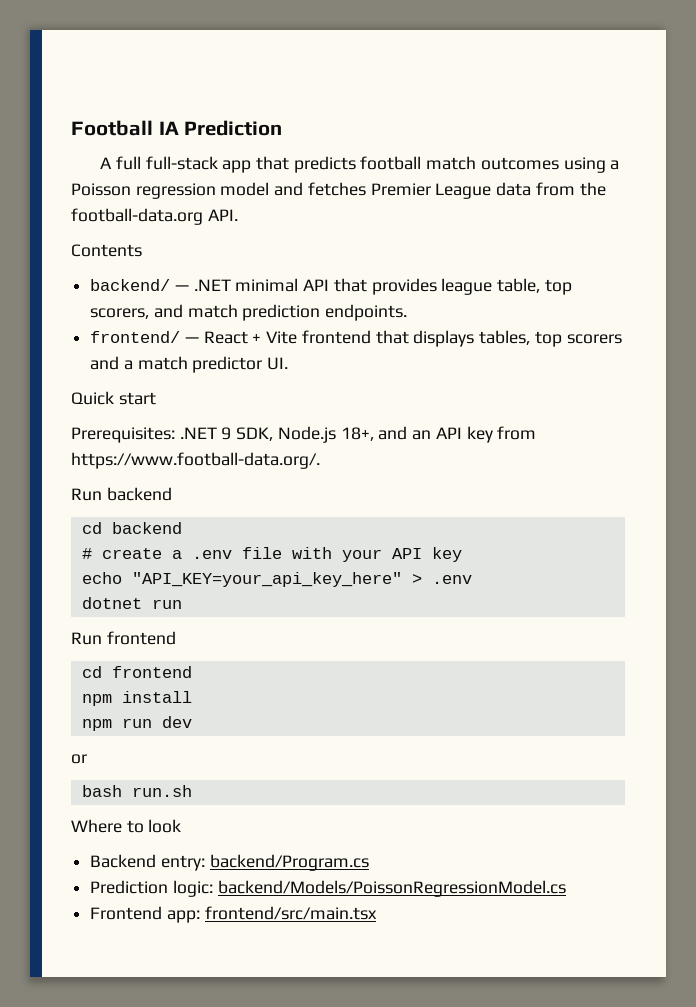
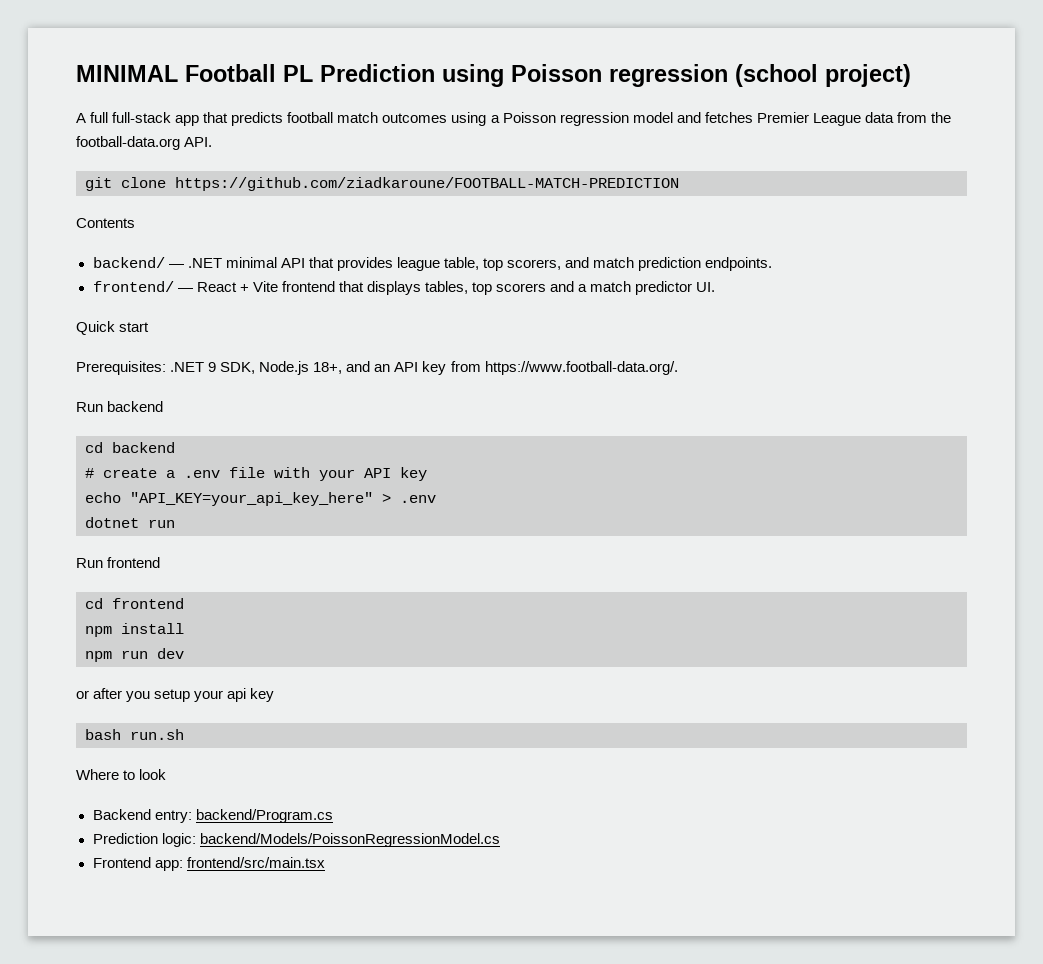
- Football IA Prediction
+ MINIMAL Football PL Prediction using Poisson regression (school project)
+ git clone https://github.com/ziadkaroune/FOOTBALL-MATCH-PREDICTION
- or
+ or after you setup your api key

